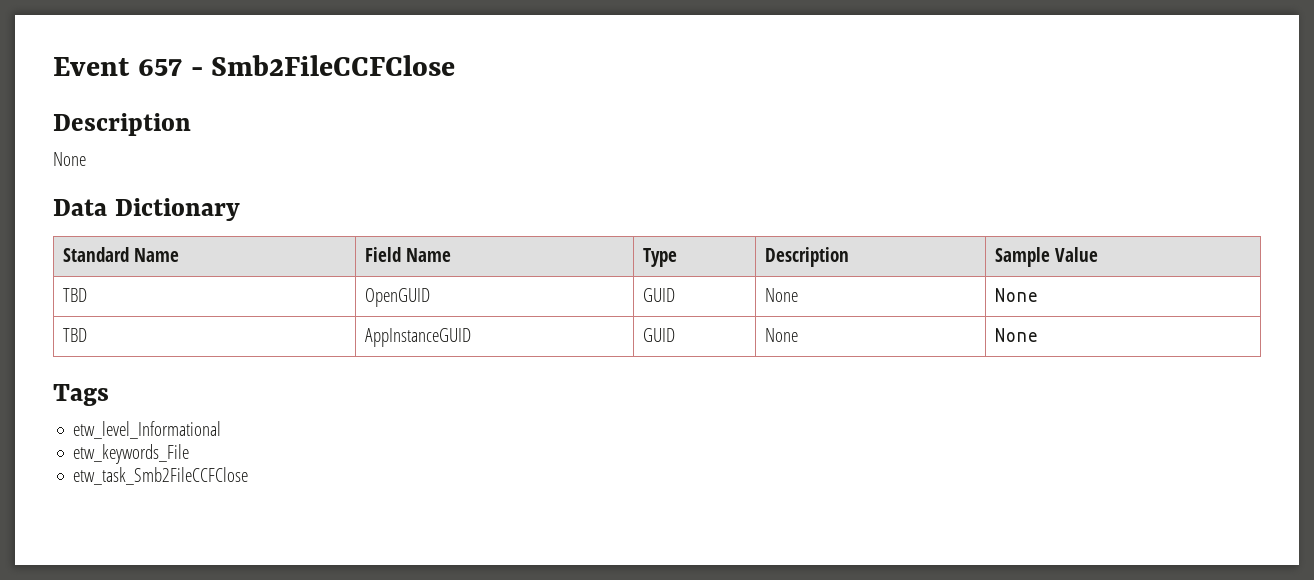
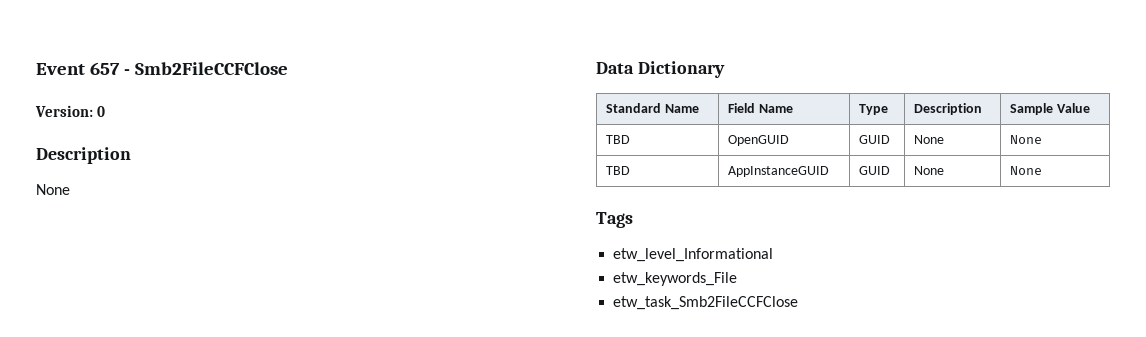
+ Version: 0

